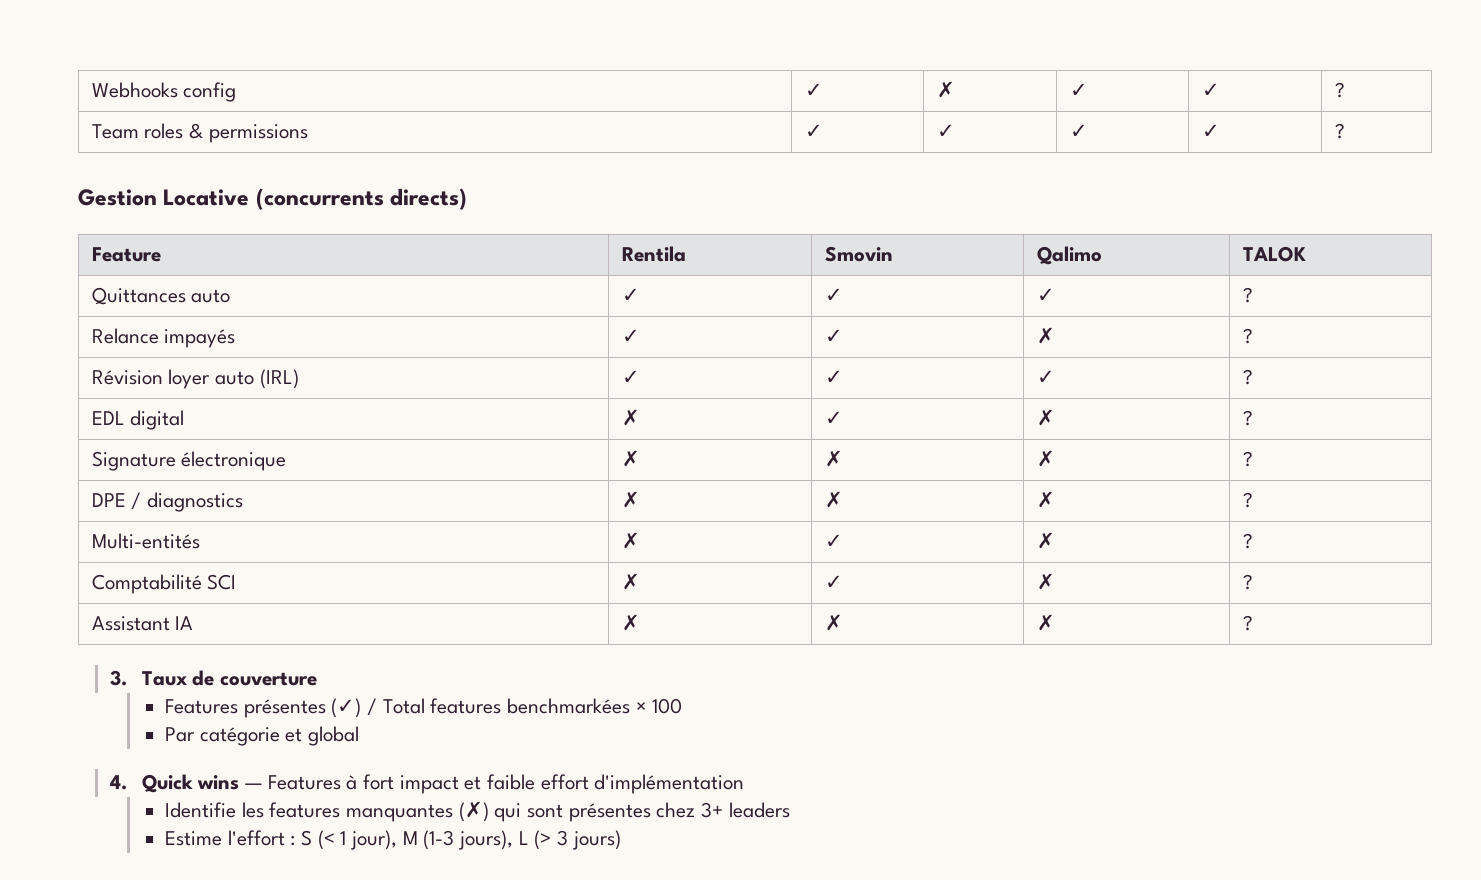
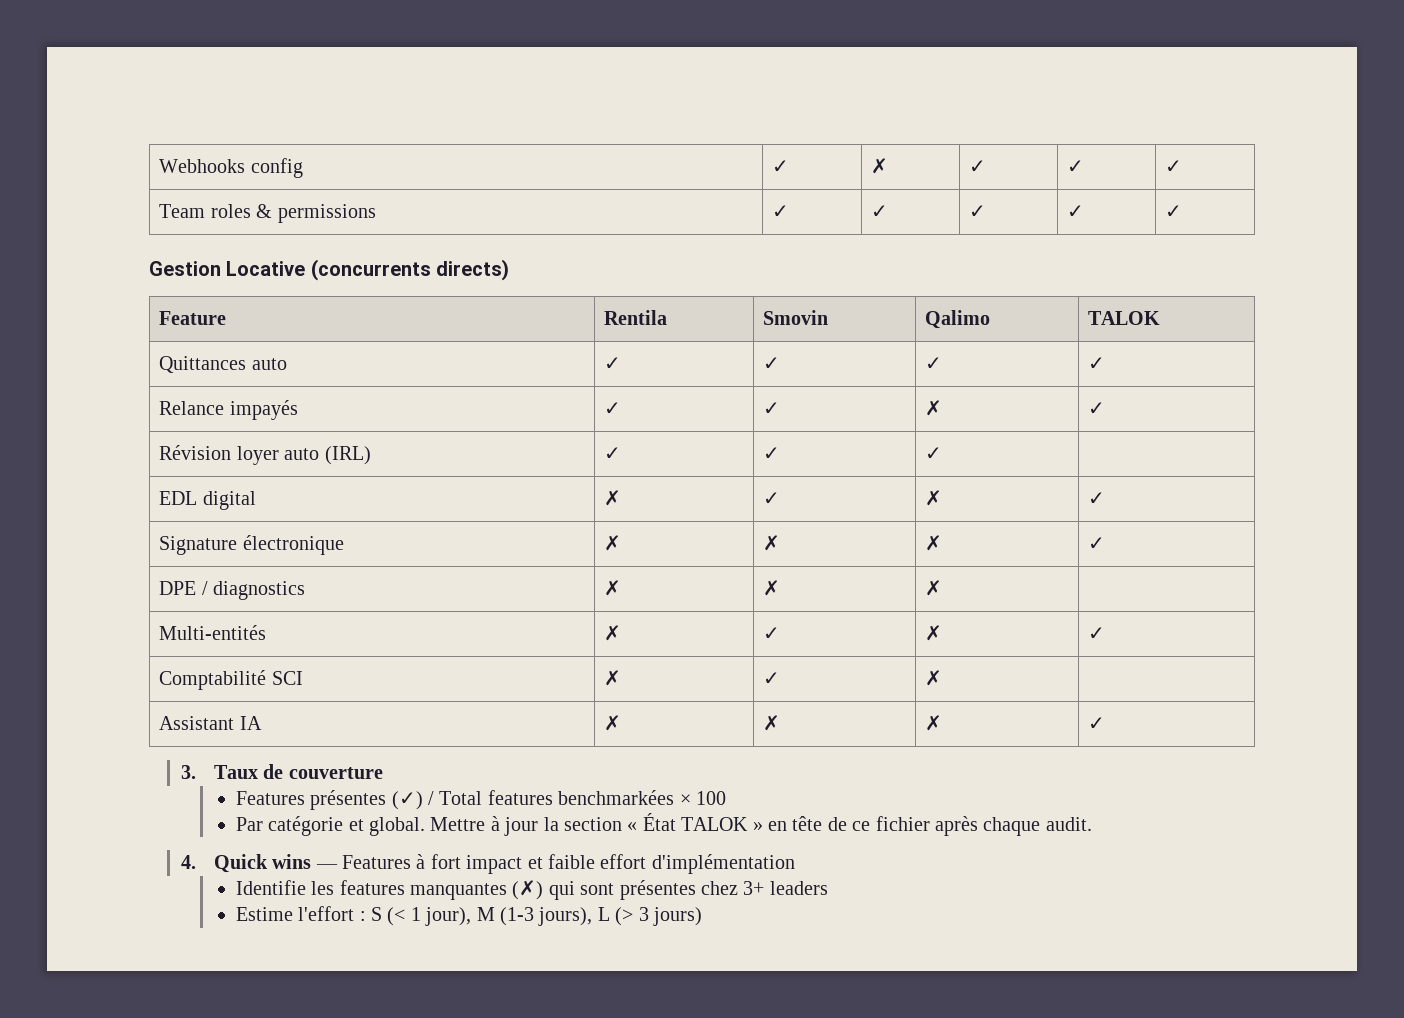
- Webhooks config | ✓ | ✗ | ✓ | ✓ | ?
+ Webhooks config | ✓ | ✗ | ✓ | ✓ | ✓
- Team roles & permissions | ✓ | ✓ | ✓ | ✓ | ?
+ Team roles & permissions | ✓ | ✓ | ✓ | ✓ | ✓
- Quittances auto | ✓ | ✓ | ✓ | ?
+ Quittances auto | ✓ | ✓ | ✓ | ✓
- Relance impayés | ✓ | ✓ | ✗ | ?
+ Relance impayés | ✓ | ✓ | ✗ | ✓
- Révision loyer auto (IRL) | ✓ | ✓ | ✓ | ?
+ Révision loyer auto (IRL) | ✓ | ✓ | ✓ |
- EDL digital | ✗ | ✓ | ✗ | ?
+ EDL digital | ✗ | ✓ | ✗ | ✓
- Signature électronique | ✗ | ✗ | ✗ | ?
+ Signature électronique | ✗ | ✗ | ✗ | ✓
- DPE / diagnostics | ✗ | ✗ | ✗ | ?
+ DPE / diagnostics | ✗ | ✗ | ✗ |
- Multi-entités | ✗ | ✓ | ✗ | ?
+ Multi-entités | ✗ | ✓ | ✗ | ✓
- Comptabilité SCI | ✗ | ✓ | ✗ | ?
+ Comptabilité SCI | ✗ | ✓ | ✗ |
- Assistant IA | ✗ | ✗ | ✗ | ?
+ Assistant IA | ✗ | ✗ | ✗ | ✓
- Par catégorie et global
+ Par catégorie et global. Mettre à jour la section « État TALOK » en tête de ce fichier après chaque audit.

